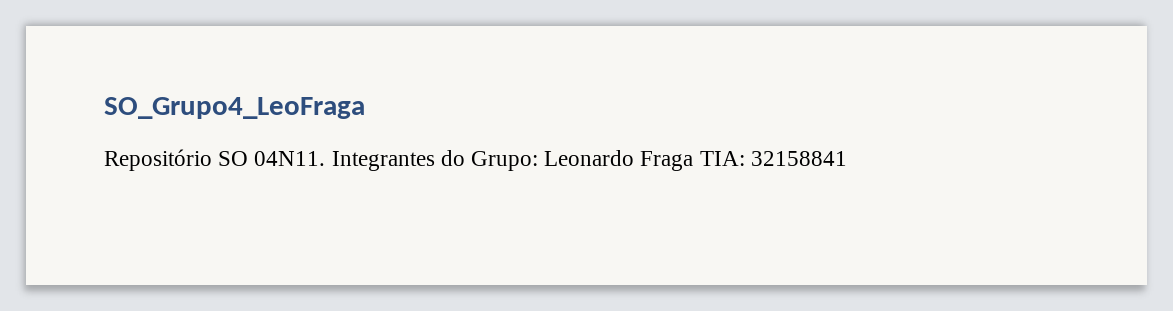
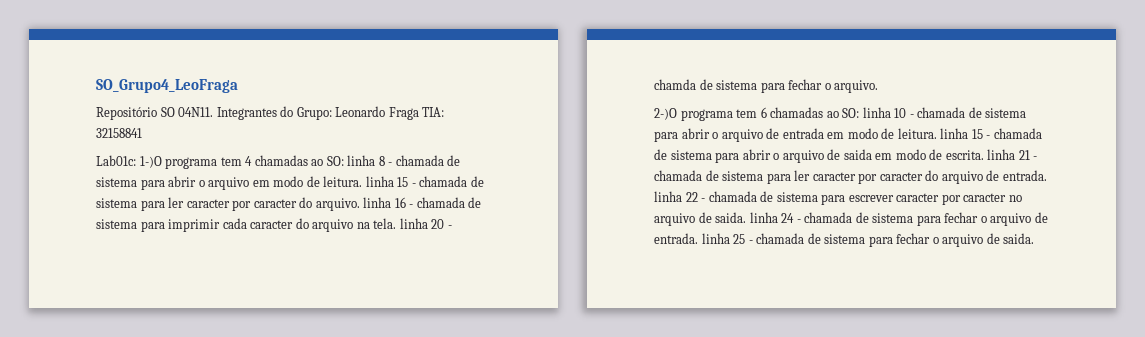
+ Lab01c: 1-)O programa tem 4 chamadas ao SO: linha 8 - chamada de sistema para abrir o arquivo em modo de leitura. linha 15 - chamada de sistema para ler caracter por caracter do arquivo. linha 16 - chamada de sistema para imprimir cada caracter do arquivo na tela. linha 20 - chamda de sistema para fechar o arquivo.
+ 2-)O programa tem 6 chamadas ao SO: linha 10 - chamada de sistema para abrir o arquivo de entrada em modo de leitura. linha 15 - chamada de sistema para abrir o arquivo de saida em modo de escrita. linha 21 - chamada de sistema para ler caracter por caracter do arquivo de entrada. linha 22 - chamada de sistema para escrever caracter por caracter no arquivo de saida. linha 24 - chamada de sistema para fechar o arquivo de entrada. linha 25 - chamada de sistema para fechar o arquivo de saida.

